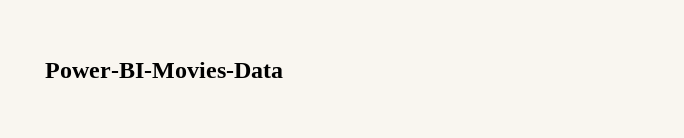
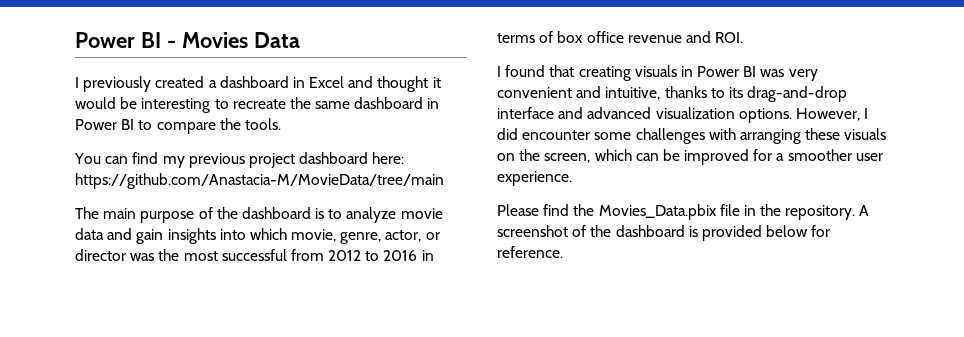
- Power-BI-Movies-Data
+ Power BI - Movies Data
+ I previously created a dashboard in Excel and thought it would be interesting to recreate the same dashboard in Power BI to compare the tools.
+ You can find my previous project dashboard here: https://github.com/Anastacia-M/MovieData/tree/main
+ The main purpose of the dashboard is to analyze movie data and gain insights into which movie, genre, actor, or director was the most successful from 2012 to 2016 in terms of box office revenue and ROI.
+ I found that creating visuals in Power BI was very convenient and intuitive, thanks to its drag-and-drop interface and advanced visualization options. However, I did encounter some challenges with arranging these visuals on the screen, which can be improved for a smoother user experience.
+ Please find the Movies_Data.pbix file in the repository. A screenshot of the dashboard is provided below for reference.

